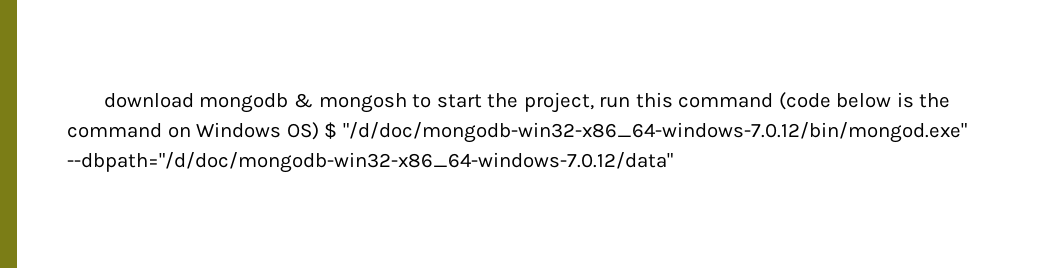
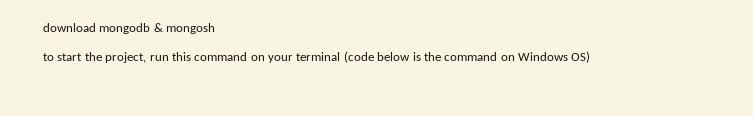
- download mongodb & mongosh to start the project, run this command (code below is the command on Windows OS) $ "/d/doc/mongodb-win32-x86_64-windows-7.0.12/bin/mongod.exe" --dbpath="/d/doc/mongodb-win32-x86_64-windows-7.0.12/data"
+ download mongodb & mongosh
+ to start the project, run this command on your terminal (code below is the command on Windows OS)

